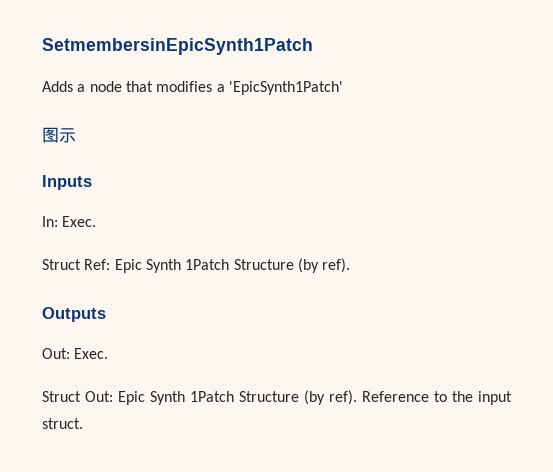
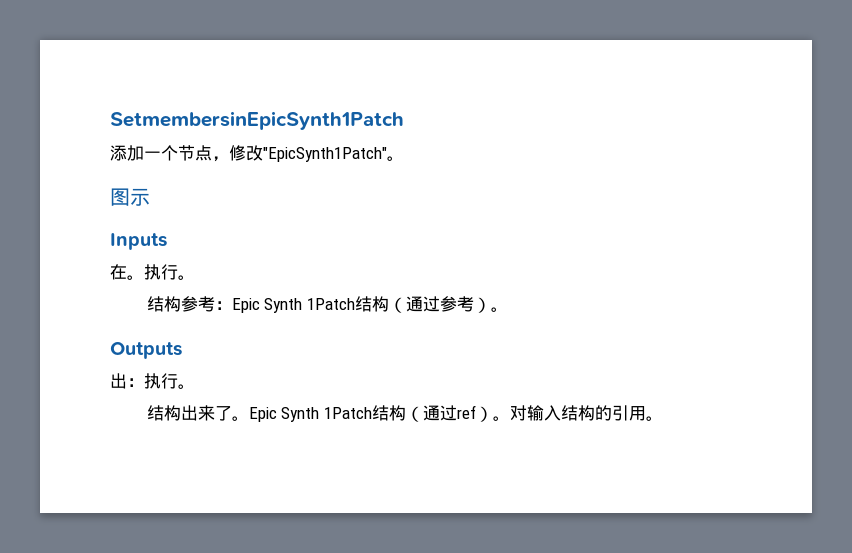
- Adds a node that modifies a 'EpicSynth1Patch'
+ 添加一个节点，修改"EpicSynth1Patch"。
  图示
  Inputs
- In: Exec.
- Struct Ref: Epic Synth 1Patch Structure (by ref).
+ 在。执行。
+ 结构参考：Epic Synth 1Patch结构（通过参考）。
  Outputs
- Out: Exec.
- Struct Out: Epic Synth 1Patch Structure (by ref). Reference to the input struct.
+ 出：执行。
+ 结构出来了。Epic Synth 1Patch结构（通过ref）。对输入结构的引用。

